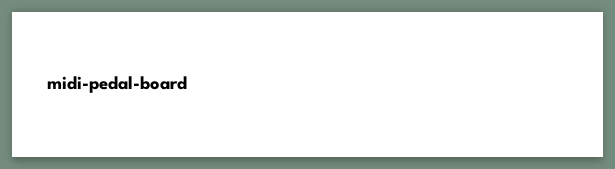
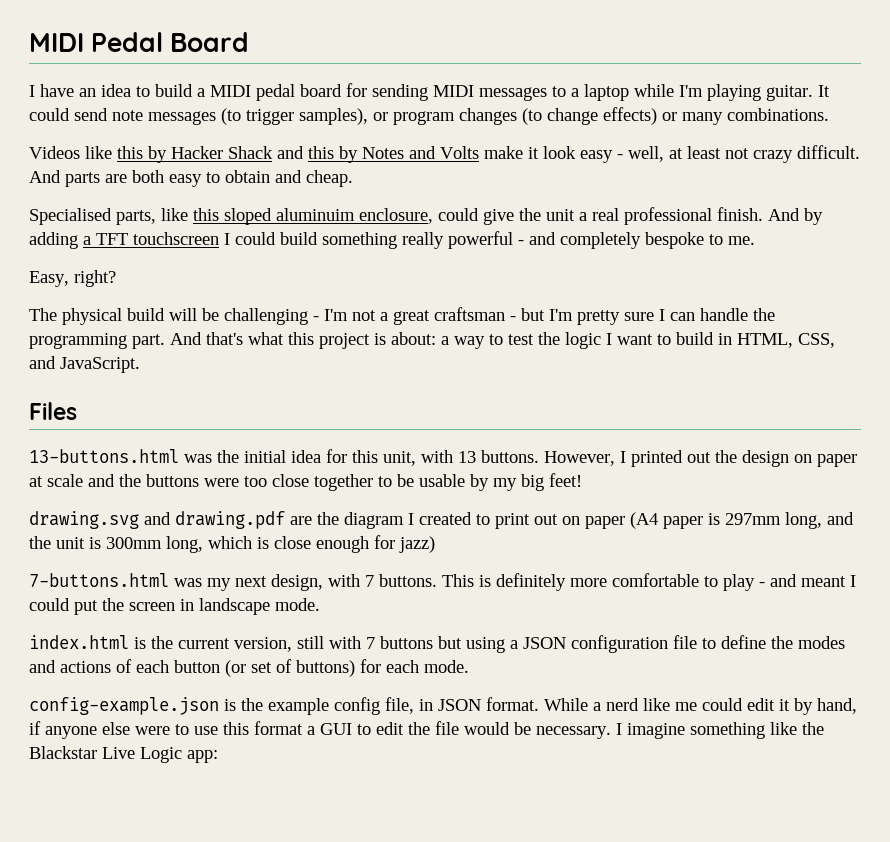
- midi-pedal-board
+ MIDI Pedal Board
+ I have an idea to build a MIDI pedal board for sending MIDI messages to a laptop while I'm playing guitar. It could send note messages (to trigger samples), or program changes (to change effects) or many combinations.
+ Videos like this by Hacker Shack and this by Notes and Volts make it look easy - well, at least not crazy difficult. And parts are both easy to obtain and cheap.
+ Specialised parts, like this sloped aluminuim enclosure, could give the unit a real professional finish. And by adding a TFT touchscreen I could build something really powerful - and completely bespoke to me.
+ Easy, right?
+ The physical build will be challenging - I'm not a great craftsman - but I'm pretty sure I can handle the programming part. And that's what this project is about: a way to test the logic I want to build in HTML, CSS, and JavaScript.
+ Files
+ 13-buttons.html was the initial idea for this unit, with 13 buttons. However, I printed out the design on paper at scale and the buttons were too close together to be usable by my big feet!
+ drawing.svg and drawing.pdf are the diagram I created to print out on paper (A4 paper is 297mm long, and the unit is 300mm long, which is close enough for jazz)
+ 7-buttons.html was my next design, with 7 buttons. This is definitely more comfortable to play - and meant I could put the screen in landscape mode.
+ index.html is the current version, still with 7 buttons but using a JSON configuration file to define the modes and actions of each button (or set of buttons) for each mode.
+ config-example.json is the example config file, in JSON format. While a nerd like me could edit it by hand, if anyone else were to use this format a GUI to edit the file would be necessary. I imagine something like the Blackstar Live Logic app:

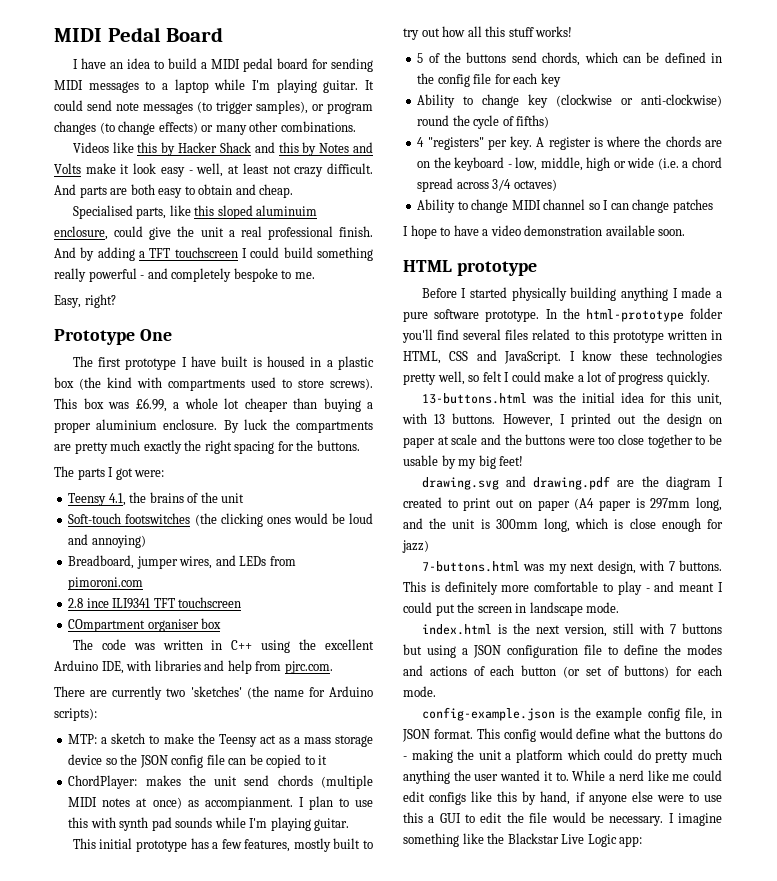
- It could send note messages (to trigger samples), or program changes (to change effects) or many combinations.
+ It could send note messages (to trigger samples), or program changes (to change effects) or many other combinations.
- The physical build will be challenging - I'm not a great craftsman - but I'm pretty sure I can handle the programming part. And that's what this project is about: a way to test the logic I want to build in HTML, CSS, and JavaScript.
- Files
+ Prototype One
+ The first prototype I have built is housed in a plastic box (the kind with compartments used to store screws). This box was £6.99, a whole lot cheaper than buying a proper aluminium enclosure. By luck the compartments are pretty much exactly the right spacing for the buttons.
+ The parts I got were:
+ Teensy 4.1, the brains of the unit
+ Soft-touch footswitches (the clicking ones would be loud and annoying)
+ Breadboard, jumper wires, and LEDs from pimoroni.com
+ 2.8 ince ILI9341 TFT touchscreen
+ COmpartment organiser box
+ The code was written in C++ using the excellent Arduino IDE, with libraries and help from pjrc.com.
+ There are currently two 'sketches' (the name for Arduino scripts):
+ MTP: a sketch to make the Teensy act as a mass storage device so the JSON config file can be copied to it
+ ChordPlayer: makes the unit send chords (multiple MIDI notes at once) as accompianment. I plan to use this with synth pad sounds while I'm playing guitar.
+ This initial prototype has a few features, mostly built to try out how all this stuff works!
+ 5 of the buttons send chords, which can be defined in the config file for each key
+ Ability to change key (clockwise or anti-clockwise) round the cycle of fifths)
+ 4 "registers" per key. A register is where the chords are on the keyboard - low, middle, high or wide (i.e. a chord spread across 3/4 octaves)
+ Ability to change MIDI channel so I can change patches
+ I hope to have a video demonstration available soon.
+ HTML prototype
+ Before I started physically building anything I made a pure software prototype. In the html-prototype folder you'll find several files related to this prototype written in HTML, CSS and JavaScript. I know these technologies pretty well, so felt I could make a lot of progress quickly.
- index.html is the current version, still with 7 buttons but using a JSON configuration file to define the modes and actions of each button (or set of buttons) for each mode.
+ index.html is the next version, still with 7 buttons but using a JSON configuration file to define the modes and actions of each button (or set of buttons) for each mode.
+ This config would define what the buttons do - making the unit a platform which could do pretty much anything the user wanted it to.
- While a nerd like me could edit it by hand, if anyone else were to use this format a GUI to edit the file would be necessary.
+ While a nerd like me could edit configs like this by hand, if anyone else were to use this a GUI to edit the file would be necessary.

